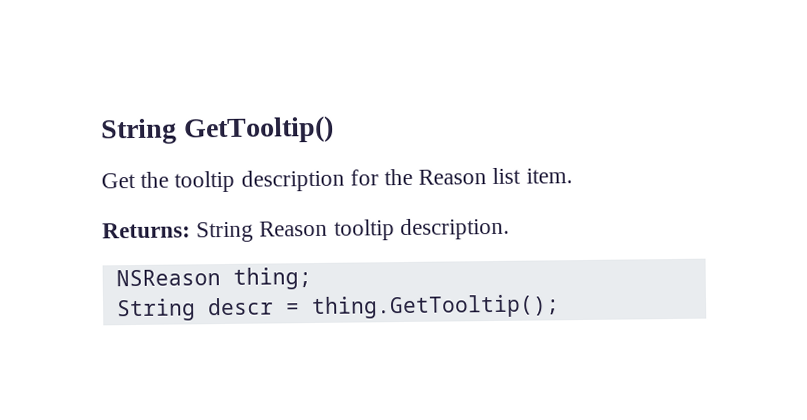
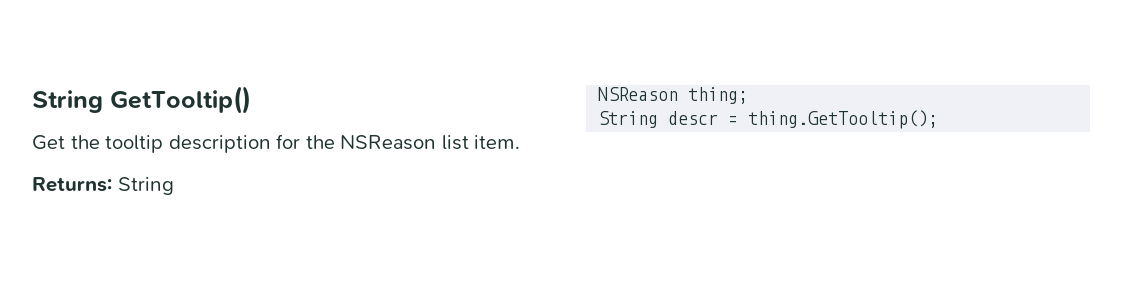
- Get the tooltip description for the Reason list item.
+ Get the tooltip description for the NSReason list item.
- Returns: String Reason tooltip description.
+ Returns: String

